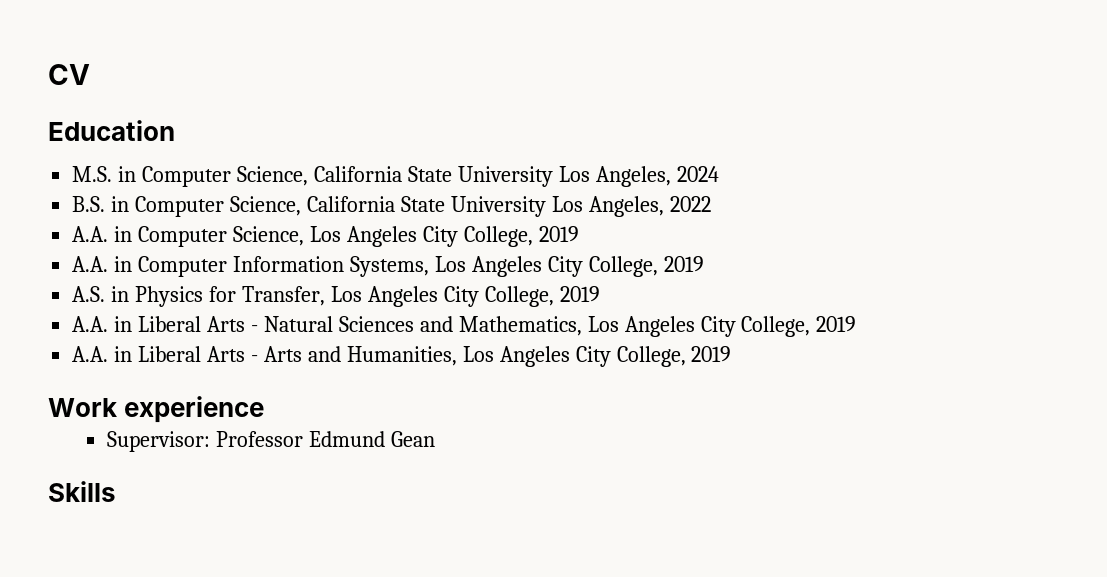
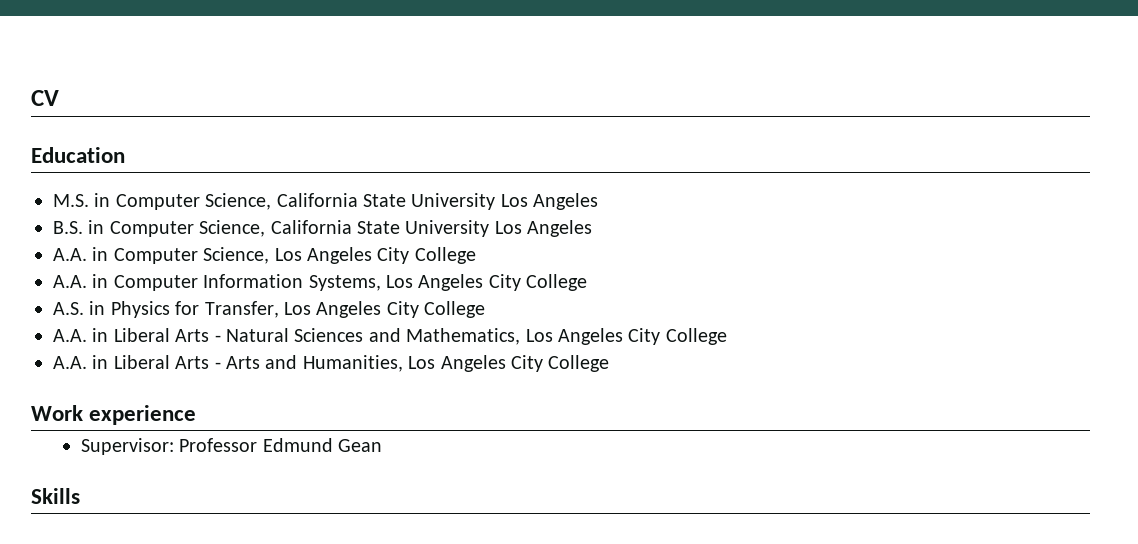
- M.S. in Computer Science, California State University Los Angeles, 2024
+ M.S. in Computer Science, California State University Los Angeles
- B.S. in Computer Science, California State University Los Angeles, 2022
+ B.S. in Computer Science, California State University Los Angeles
- A.A. in Computer Science, Los Angeles City College, 2019
+ A.A. in Computer Science, Los Angeles City College
- A.A. in Computer Information Systems, Los Angeles City College, 2019
+ A.A. in Computer Information Systems, Los Angeles City College
- A.S. in Physics for Transfer, Los Angeles City College, 2019
+ A.S. in Physics for Transfer, Los Angeles City College
- A.A. in Liberal Arts - Natural Sciences and Mathematics, Los Angeles City College, 2019
+ A.A. in Liberal Arts - Natural Sciences and Mathematics, Los Angeles City College
- A.A. in Liberal Arts - Arts and Humanities, Los Angeles City College, 2019
+ A.A. in Liberal Arts - Arts and Humanities, Los Angeles City College

